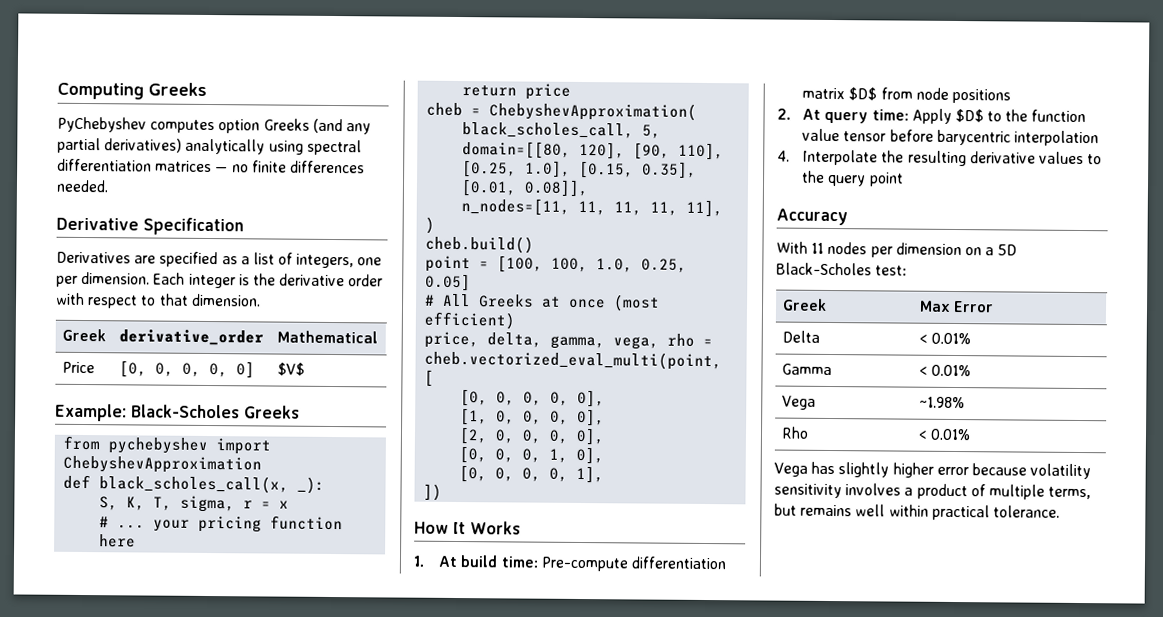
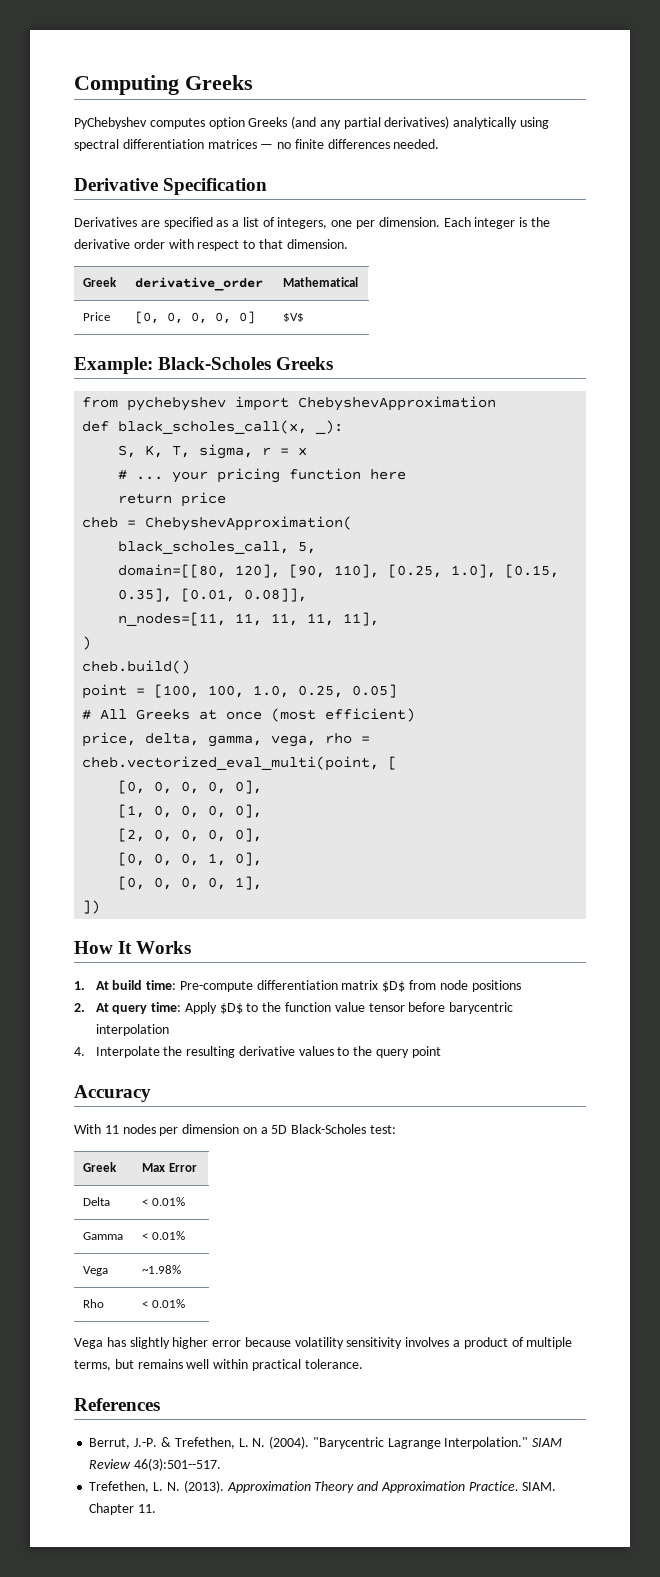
+ References
+ Berrut, J.-P. & Trefethen, L. N. (2004). "Barycentric Lagrange Interpolation." SIAM Review 46(3):501--517.
+ Trefethen, L. N. (2013). Approximation Theory and Approximation Practice. SIAM. Chapter 11.

